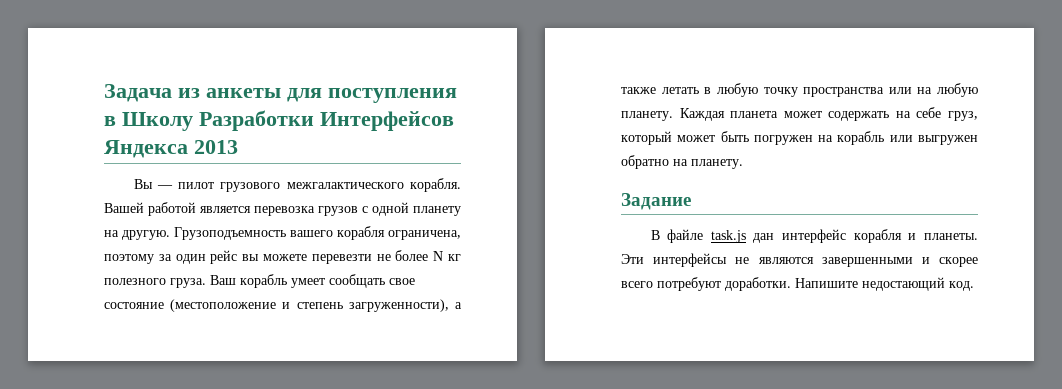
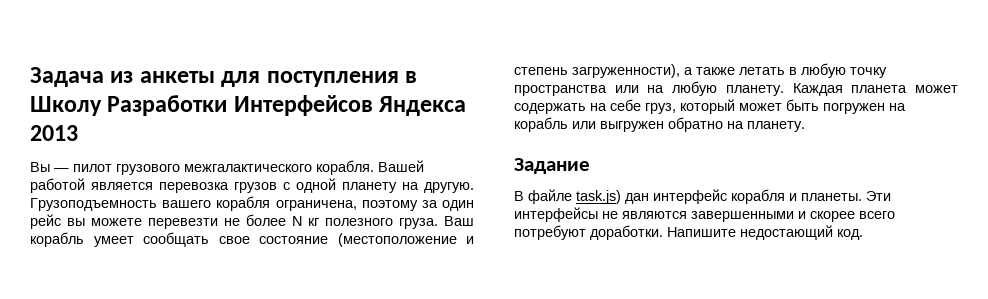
- В файле task.js дан интерфейс корабля и планеты.
+ В файле task.js) дан интерфейс корабля и планеты.

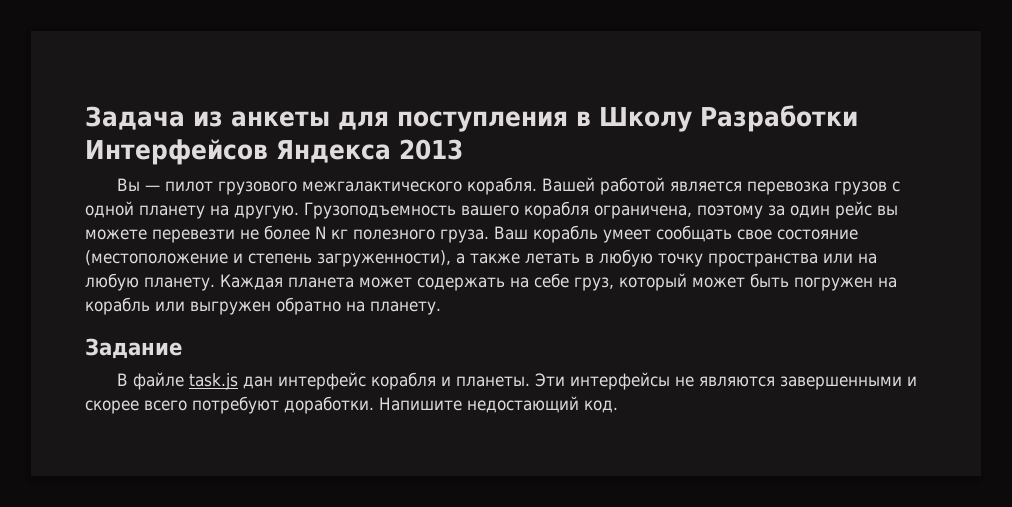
- В файле task.js) дан интерфейс корабля и планеты.
+ В файле task.js дан интерфейс корабля и планеты.

